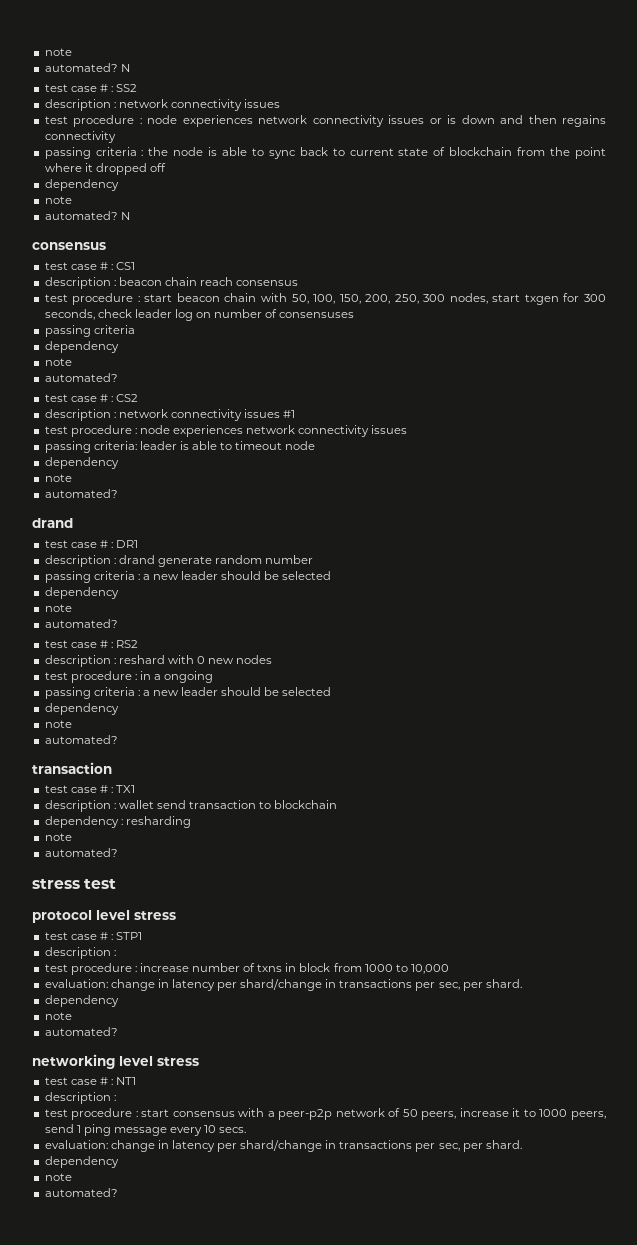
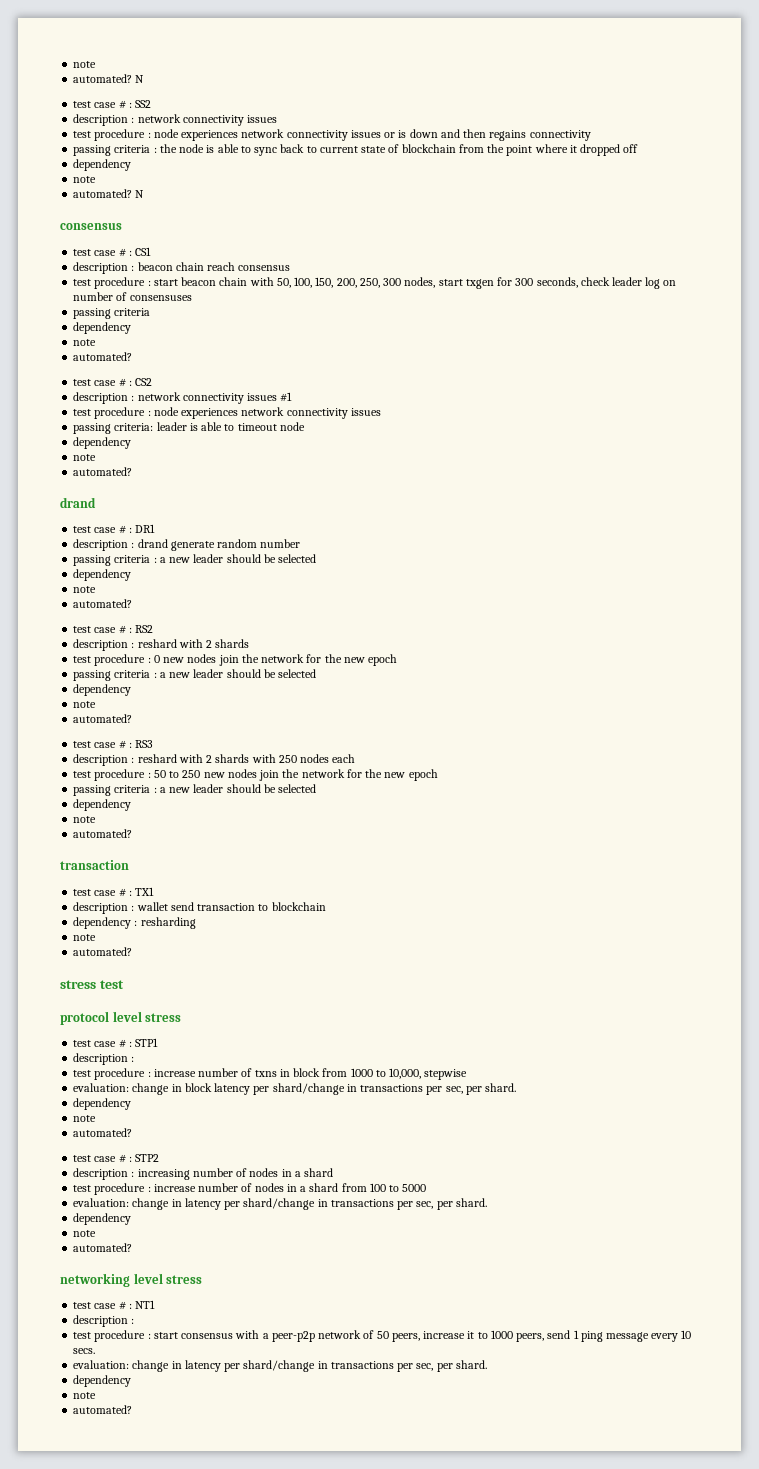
  test case # : RS2
- description : reshard with 0 new nodes
- test procedure : in a ongoing
+ description : reshard with 2 shards
+ test procedure : 0 new nodes join the network for the new epoch
+ passing criteria : a new leader should be selected
+ dependency
+ note
+ automated?
+ test case # : RS3
+ description : reshard with 2 shards with 250 nodes each
+ test procedure : 50 to 250 new nodes join the network for the new epoch
- test procedure : increase number of txns in block from 1000 to 10,000
+ test procedure : increase number of txns in block from 1000 to 10,000, stepwise
+ evaluation: change in block latency per shard/change in transactions per sec, per shard.
+ dependency
+ note
+ automated?
+ test case # : STP2
+ description : increasing number of nodes in a shard
+ test procedure : increase number of nodes in a shard from 100 to 5000

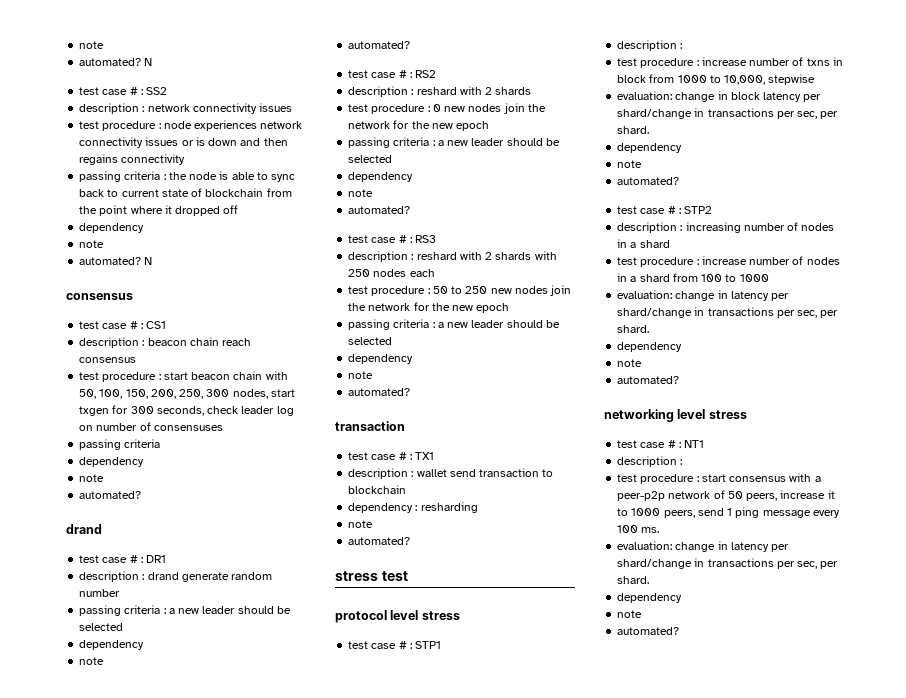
- test case # : CS2
- description : network connectivity issues #1
- test procedure : node experiences network connectivity issues
- passing criteria: leader is able to timeout node
- dependency
- note
- automated?
- test procedure : increase number of nodes in a shard from 100 to 5000
+ test procedure : increase number of nodes in a shard from 100 to 1000
- test procedure : start consensus with a peer-p2p network of 50 peers, increase it to 1000 peers, send 1 ping message every 10 secs.
+ test procedure : start consensus with a peer-p2p network of 50 peers, increase it to 1000 peers, send 1 ping message every 100 ms.

